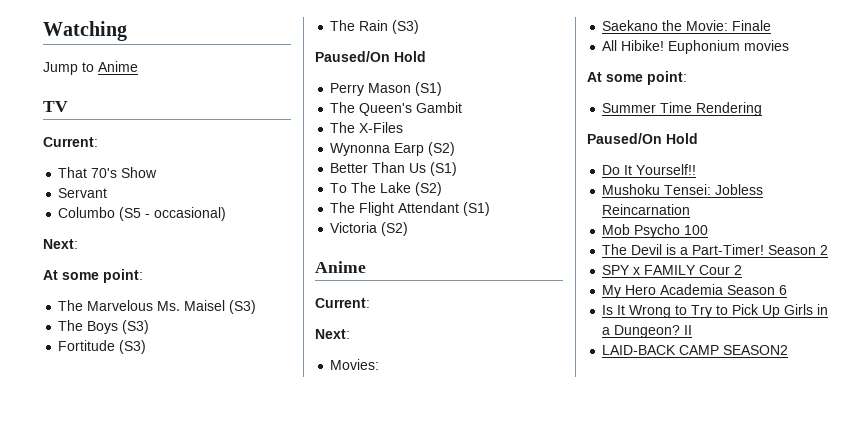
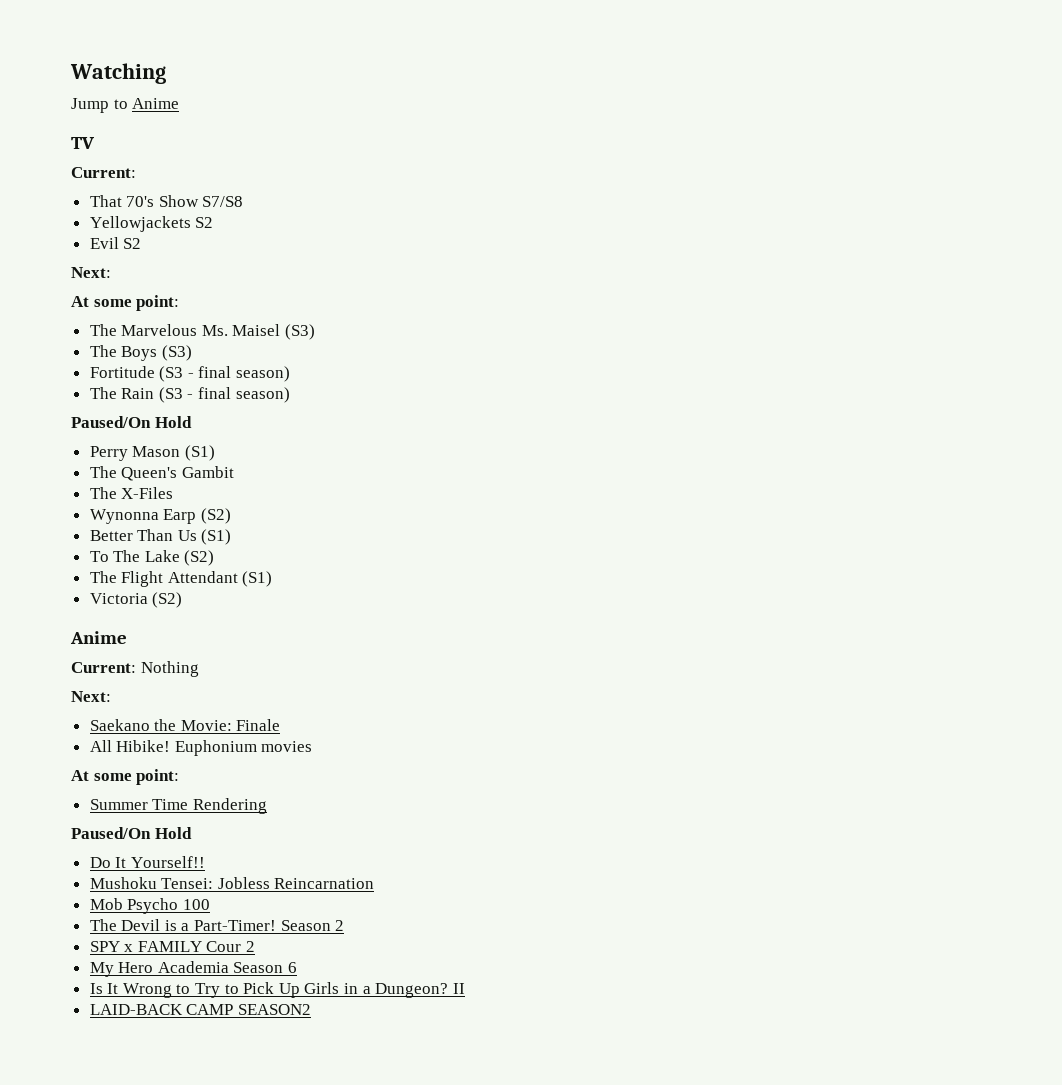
- That 70's Show
- Servant
- Columbo (S5 - occasional)
+ That 70's Show S7/S8
+ Yellowjackets S2
+ Evil S2
- Fortitude (S3)
- The Rain (S3)
+ Fortitude (S3 - final season)
+ The Rain (S3 - final season)
  Victoria (S2)
  Anime
- Current:
+ Current: Nothing
  Next:
- Movies:

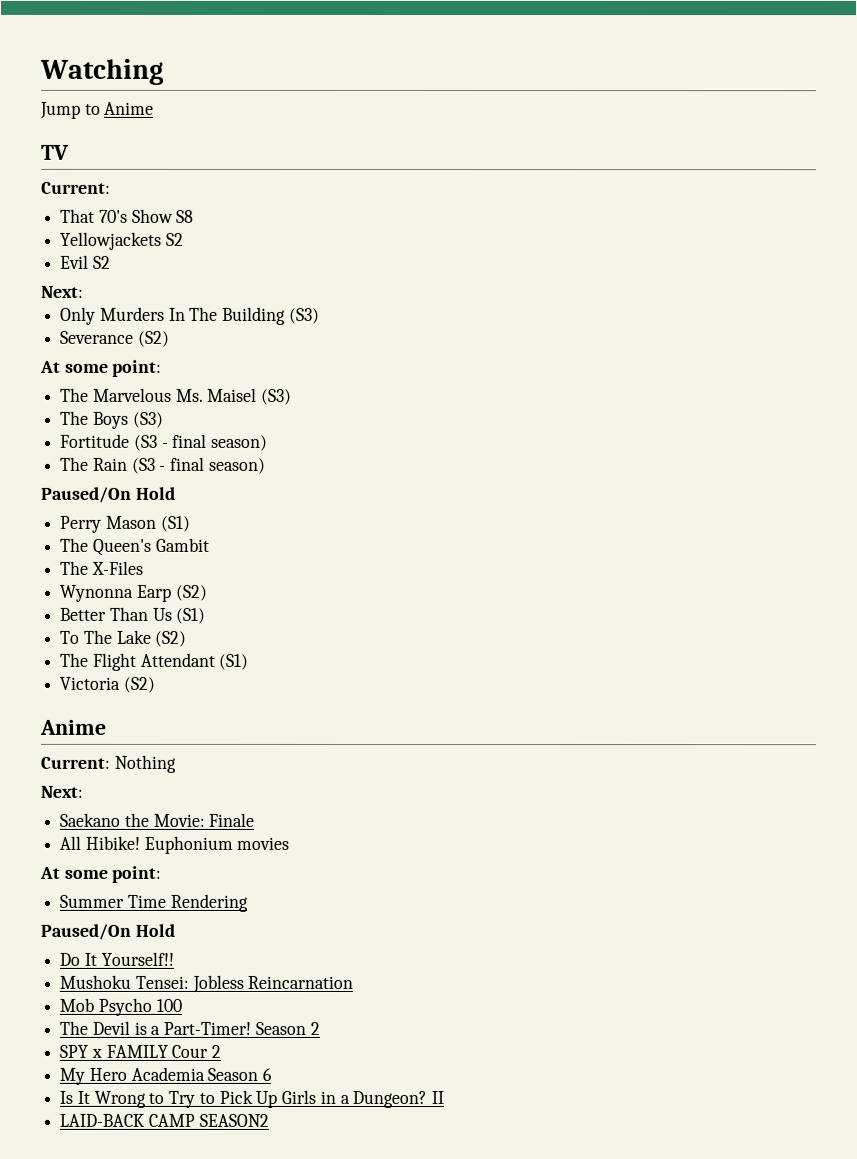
- That 70's Show S7/S8
+ That 70's Show S8
+ Only Murders In The Building (S3)
+ Severance (S2)

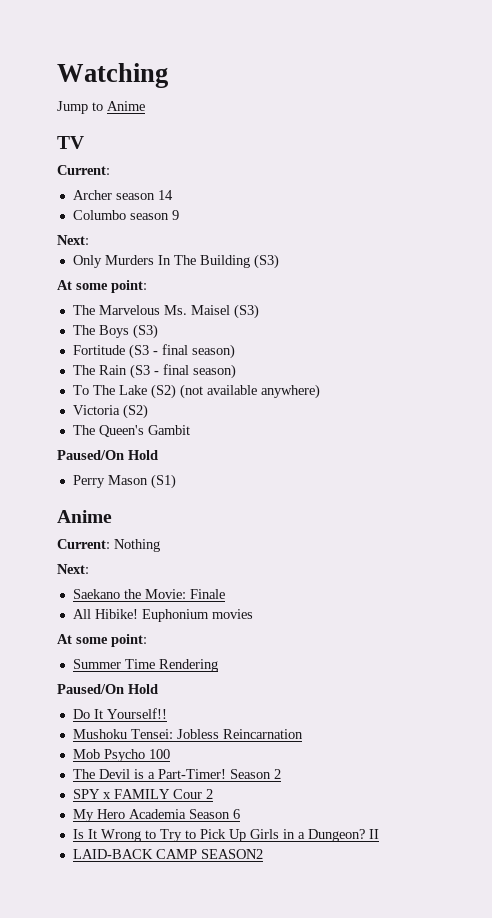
- That 70's Show S8
- Yellowjackets S2
- Evil S2
+ Archer season 14
+ Columbo season 9
- Severance (S2)
+ To The Lake (S2) (not available anywhere)
+ Victoria (S2)
+ The Queen's Gambit
- The Queen's Gambit
- The X-Files
- Wynonna Earp (S2)
- Better Than Us (S1)
- To The Lake (S2)
- The Flight Attendant (S1)
- Victoria (S2)

